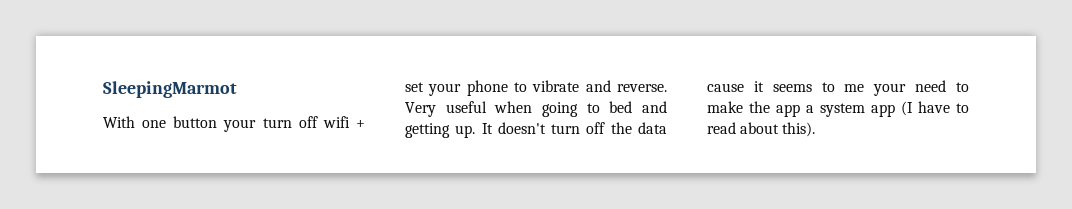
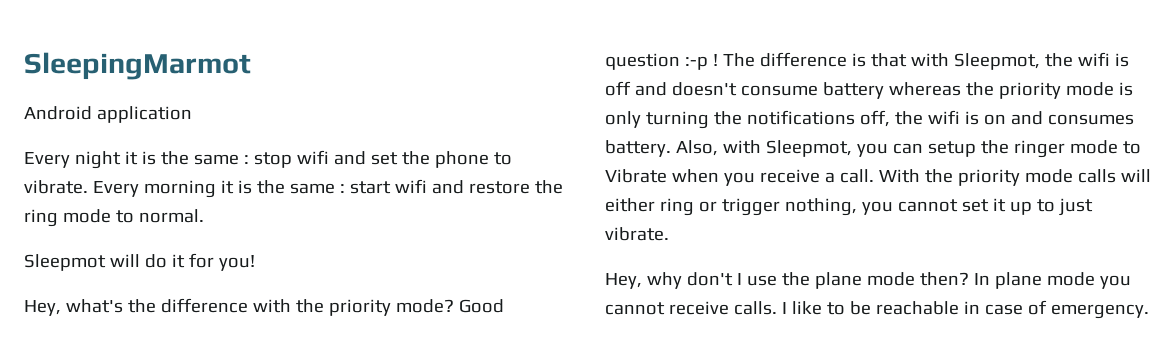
- With one button your turn off wifi + set your phone to vibrate and reverse. Very useful when going to bed and getting up. It doesn't turn off the data cause it seems to me your need to make the app a system app (I have to read about this).
+ Android application
+ Every night it is the same : stop wifi and set the phone to vibrate. Every morning it is the same : start wifi and restore the ring mode to normal.
+ Sleepmot will do it for you!
+ Hey, what's the difference with the priority mode? Good question :-p ! The difference is that with Sleepmot, the wifi is off and doesn't consume battery whereas the priority mode is only turning the notifications off, the wifi is on and consumes battery. Also, with Sleepmot, you can setup the ringer mode to Vibrate when you receive a call. With the priority mode calls will either ring or trigger nothing, you cannot set it up to just vibrate.
+ Hey, why don't I use the plane mode then? In plane mode you cannot receive calls. I like to be reachable in case of emergency.

